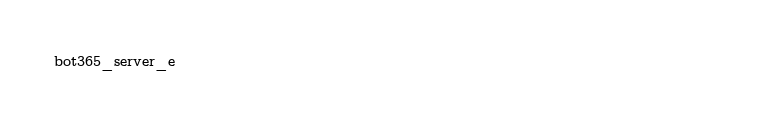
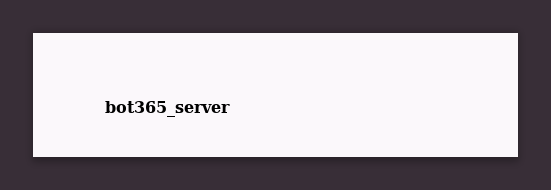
- bot365_server_e
+ bot365_server

